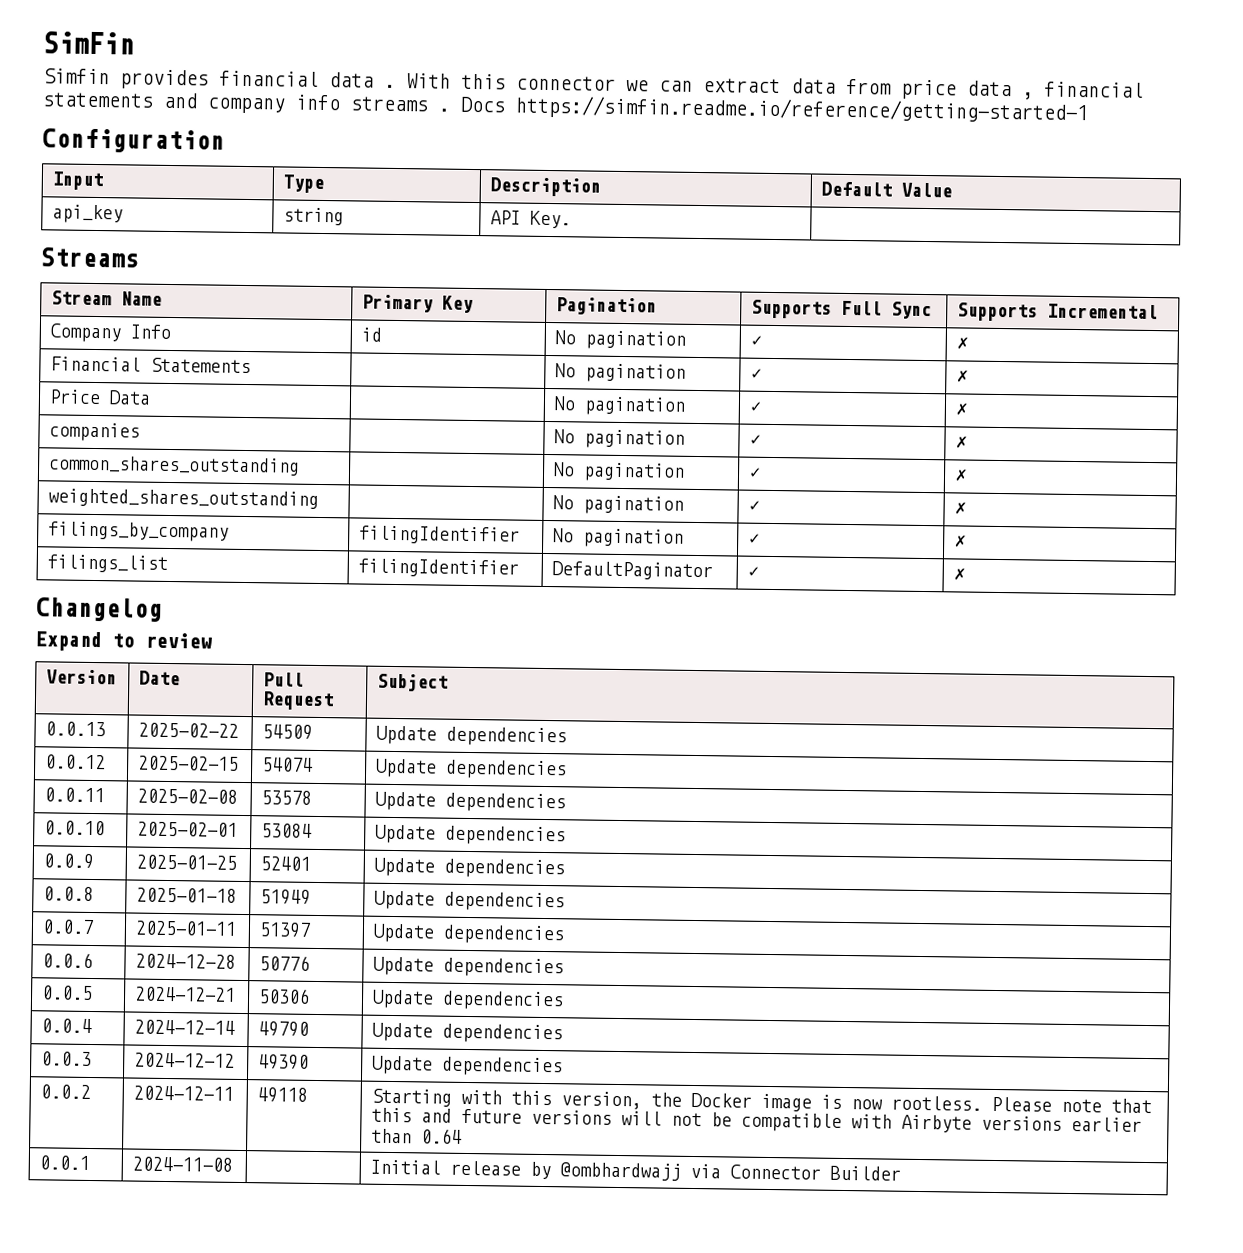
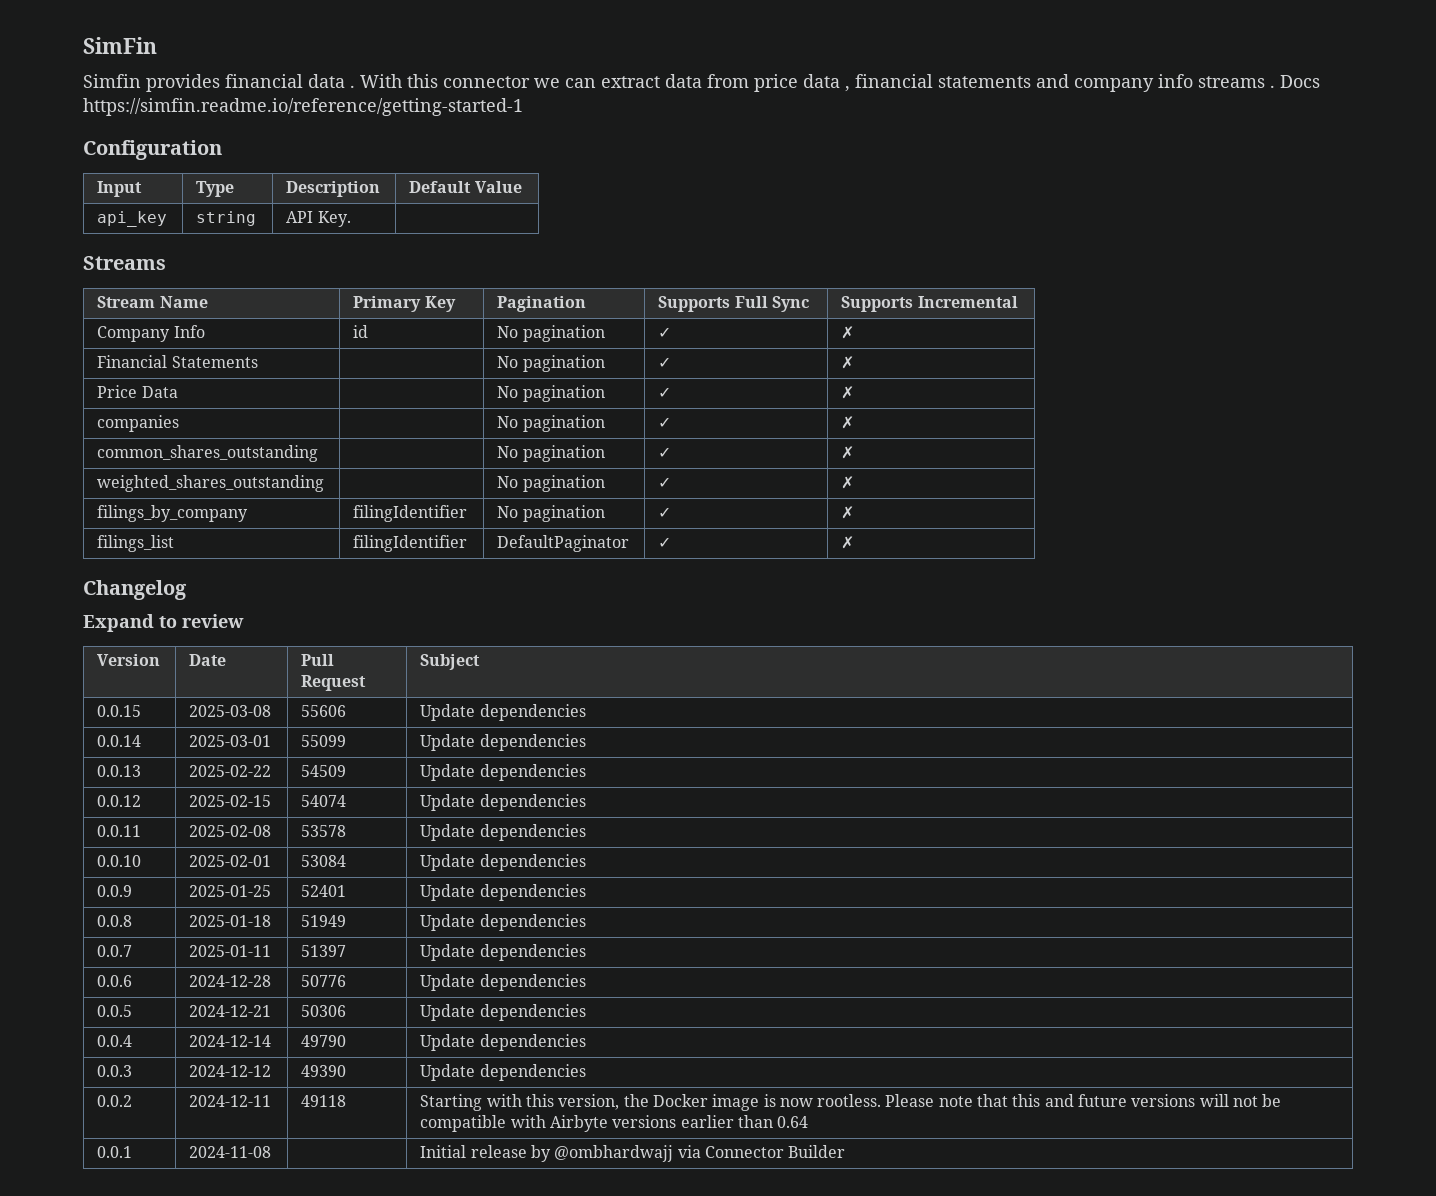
+ 0.0.15 | 2025-03-08 | 55606 | Update dependencies
+ 0.0.14 | 2025-03-01 | 55099 | Update dependencies

